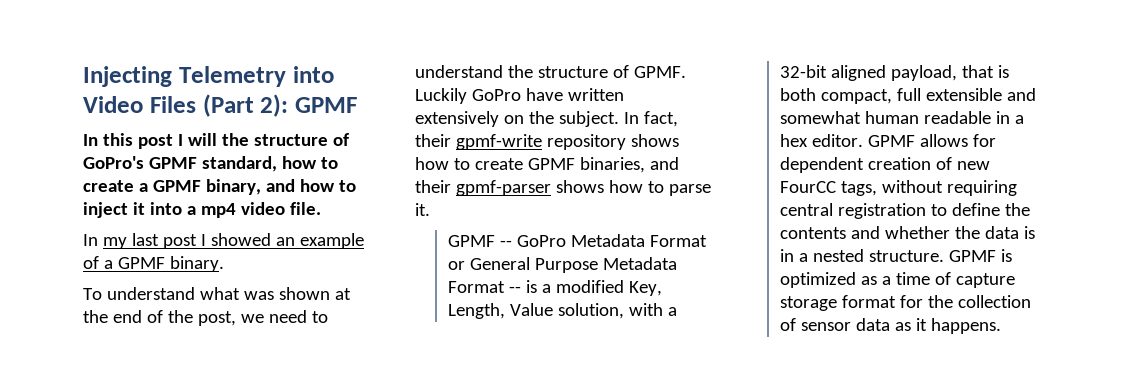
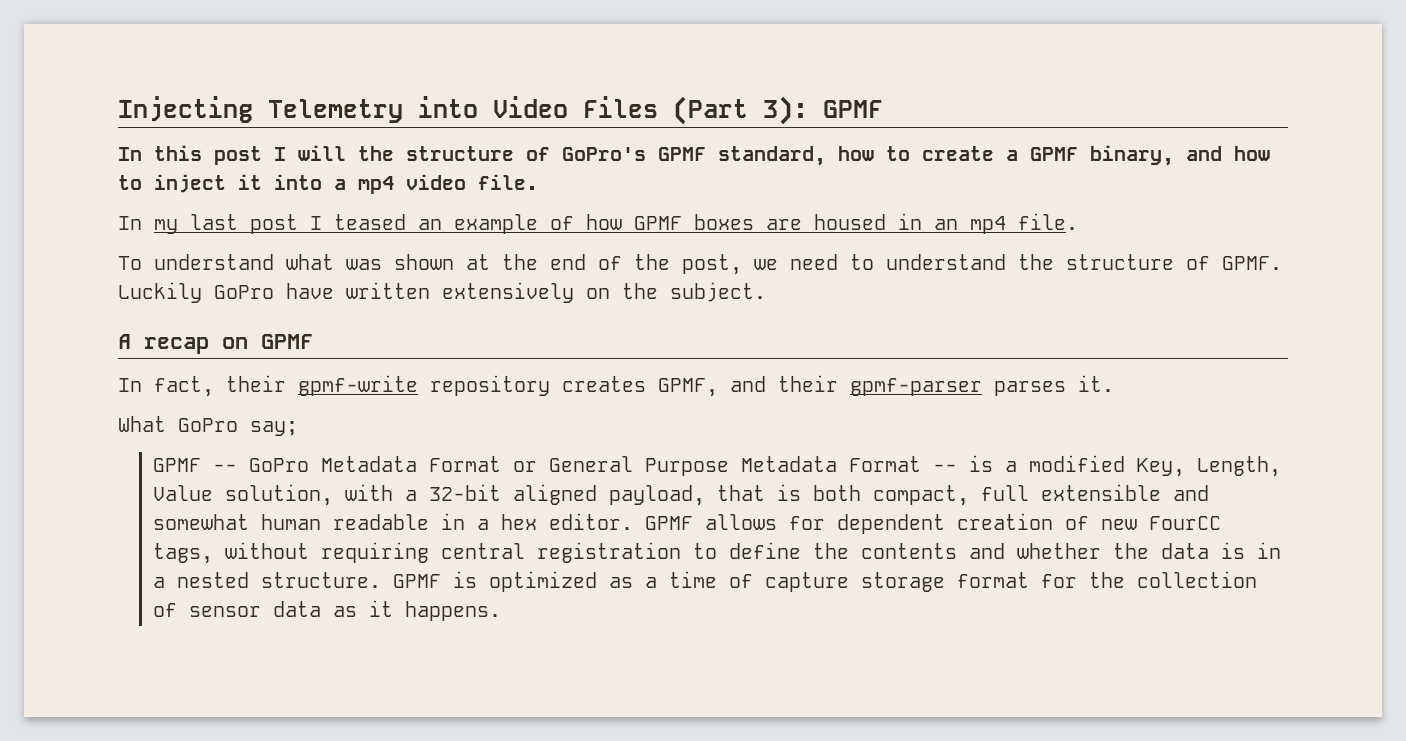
- Injecting Telemetry into Video Files (Part 2): GPMF
+ Injecting Telemetry into Video Files (Part 3): GPMF
- In my last post I showed an example of a GPMF binary.
+ In my last post I teased an example of how GPMF boxes are housed in an mp4 file.
- Luckily GoPro have written extensively on the subject. In fact, their gpmf-write repository shows how to create GPMF binaries, and their gpmf-parser shows how to parse it.
+ Luckily GoPro have written extensively on the subject.
+ A recap on GPMF
+ In fact, their gpmf-write repository creates GPMF, and their gpmf-parser parses it.
+ What GoPro say;

